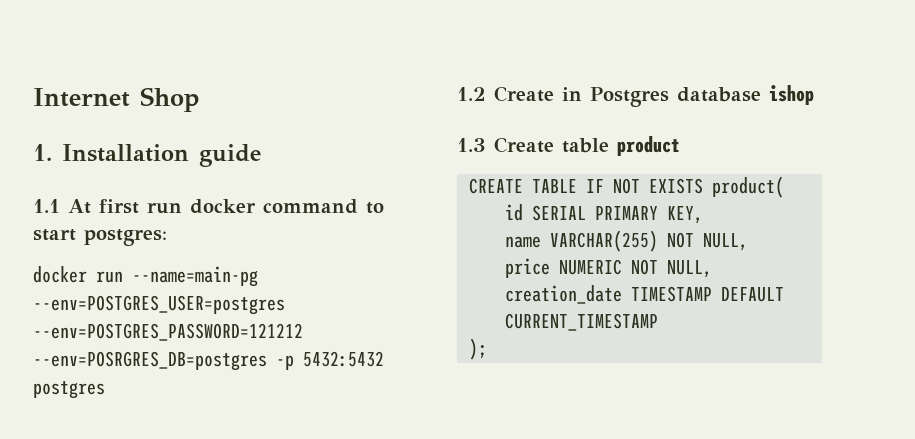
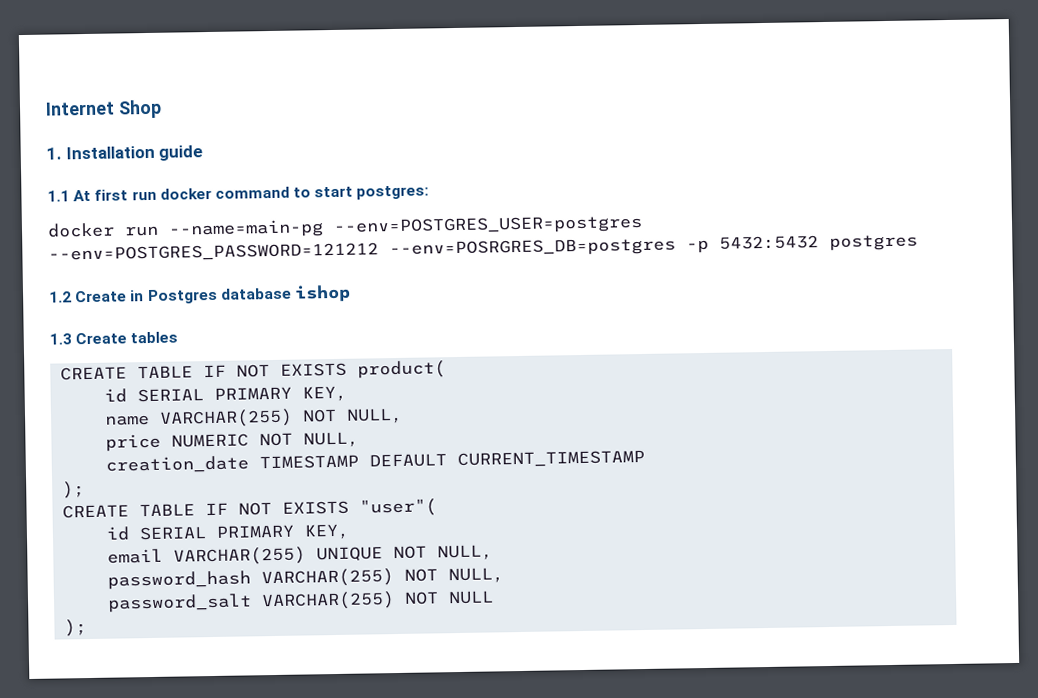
- 1.3 Create table product
+ 1.3 Create tables
+ CREATE TABLE IF NOT EXISTS "user"(
+ id SERIAL PRIMARY KEY,
+ email VARCHAR(255) UNIQUE NOT NULL,
+ password_hash VARCHAR(255) NOT NULL,
+ password_salt VARCHAR(255) NOT NULL
+ );

